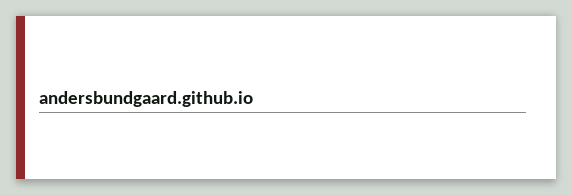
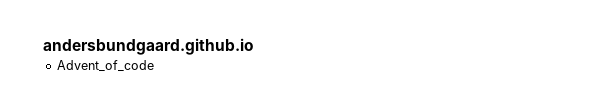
+ Advent_of_code

